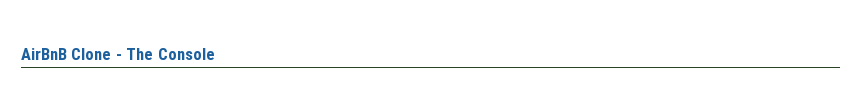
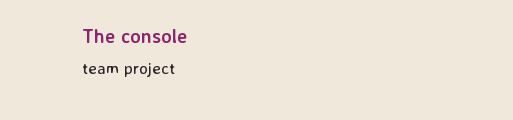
- AirBnB Clone - The Console
+ The console
+ team project

